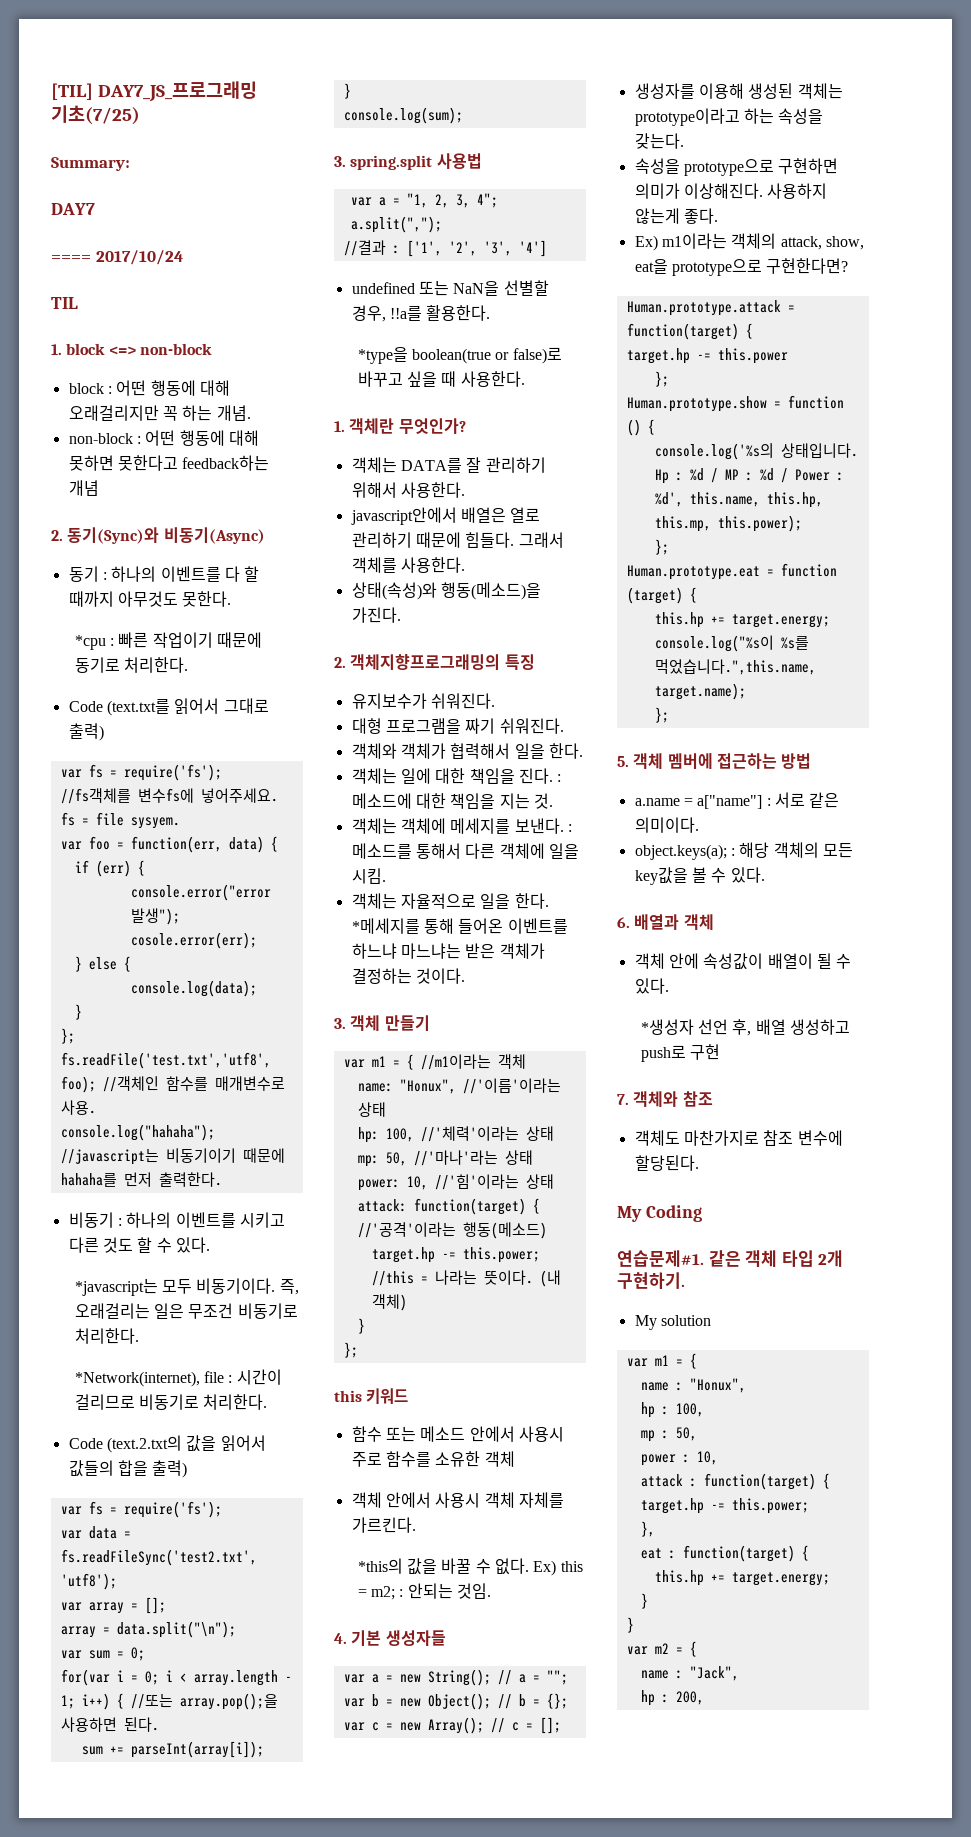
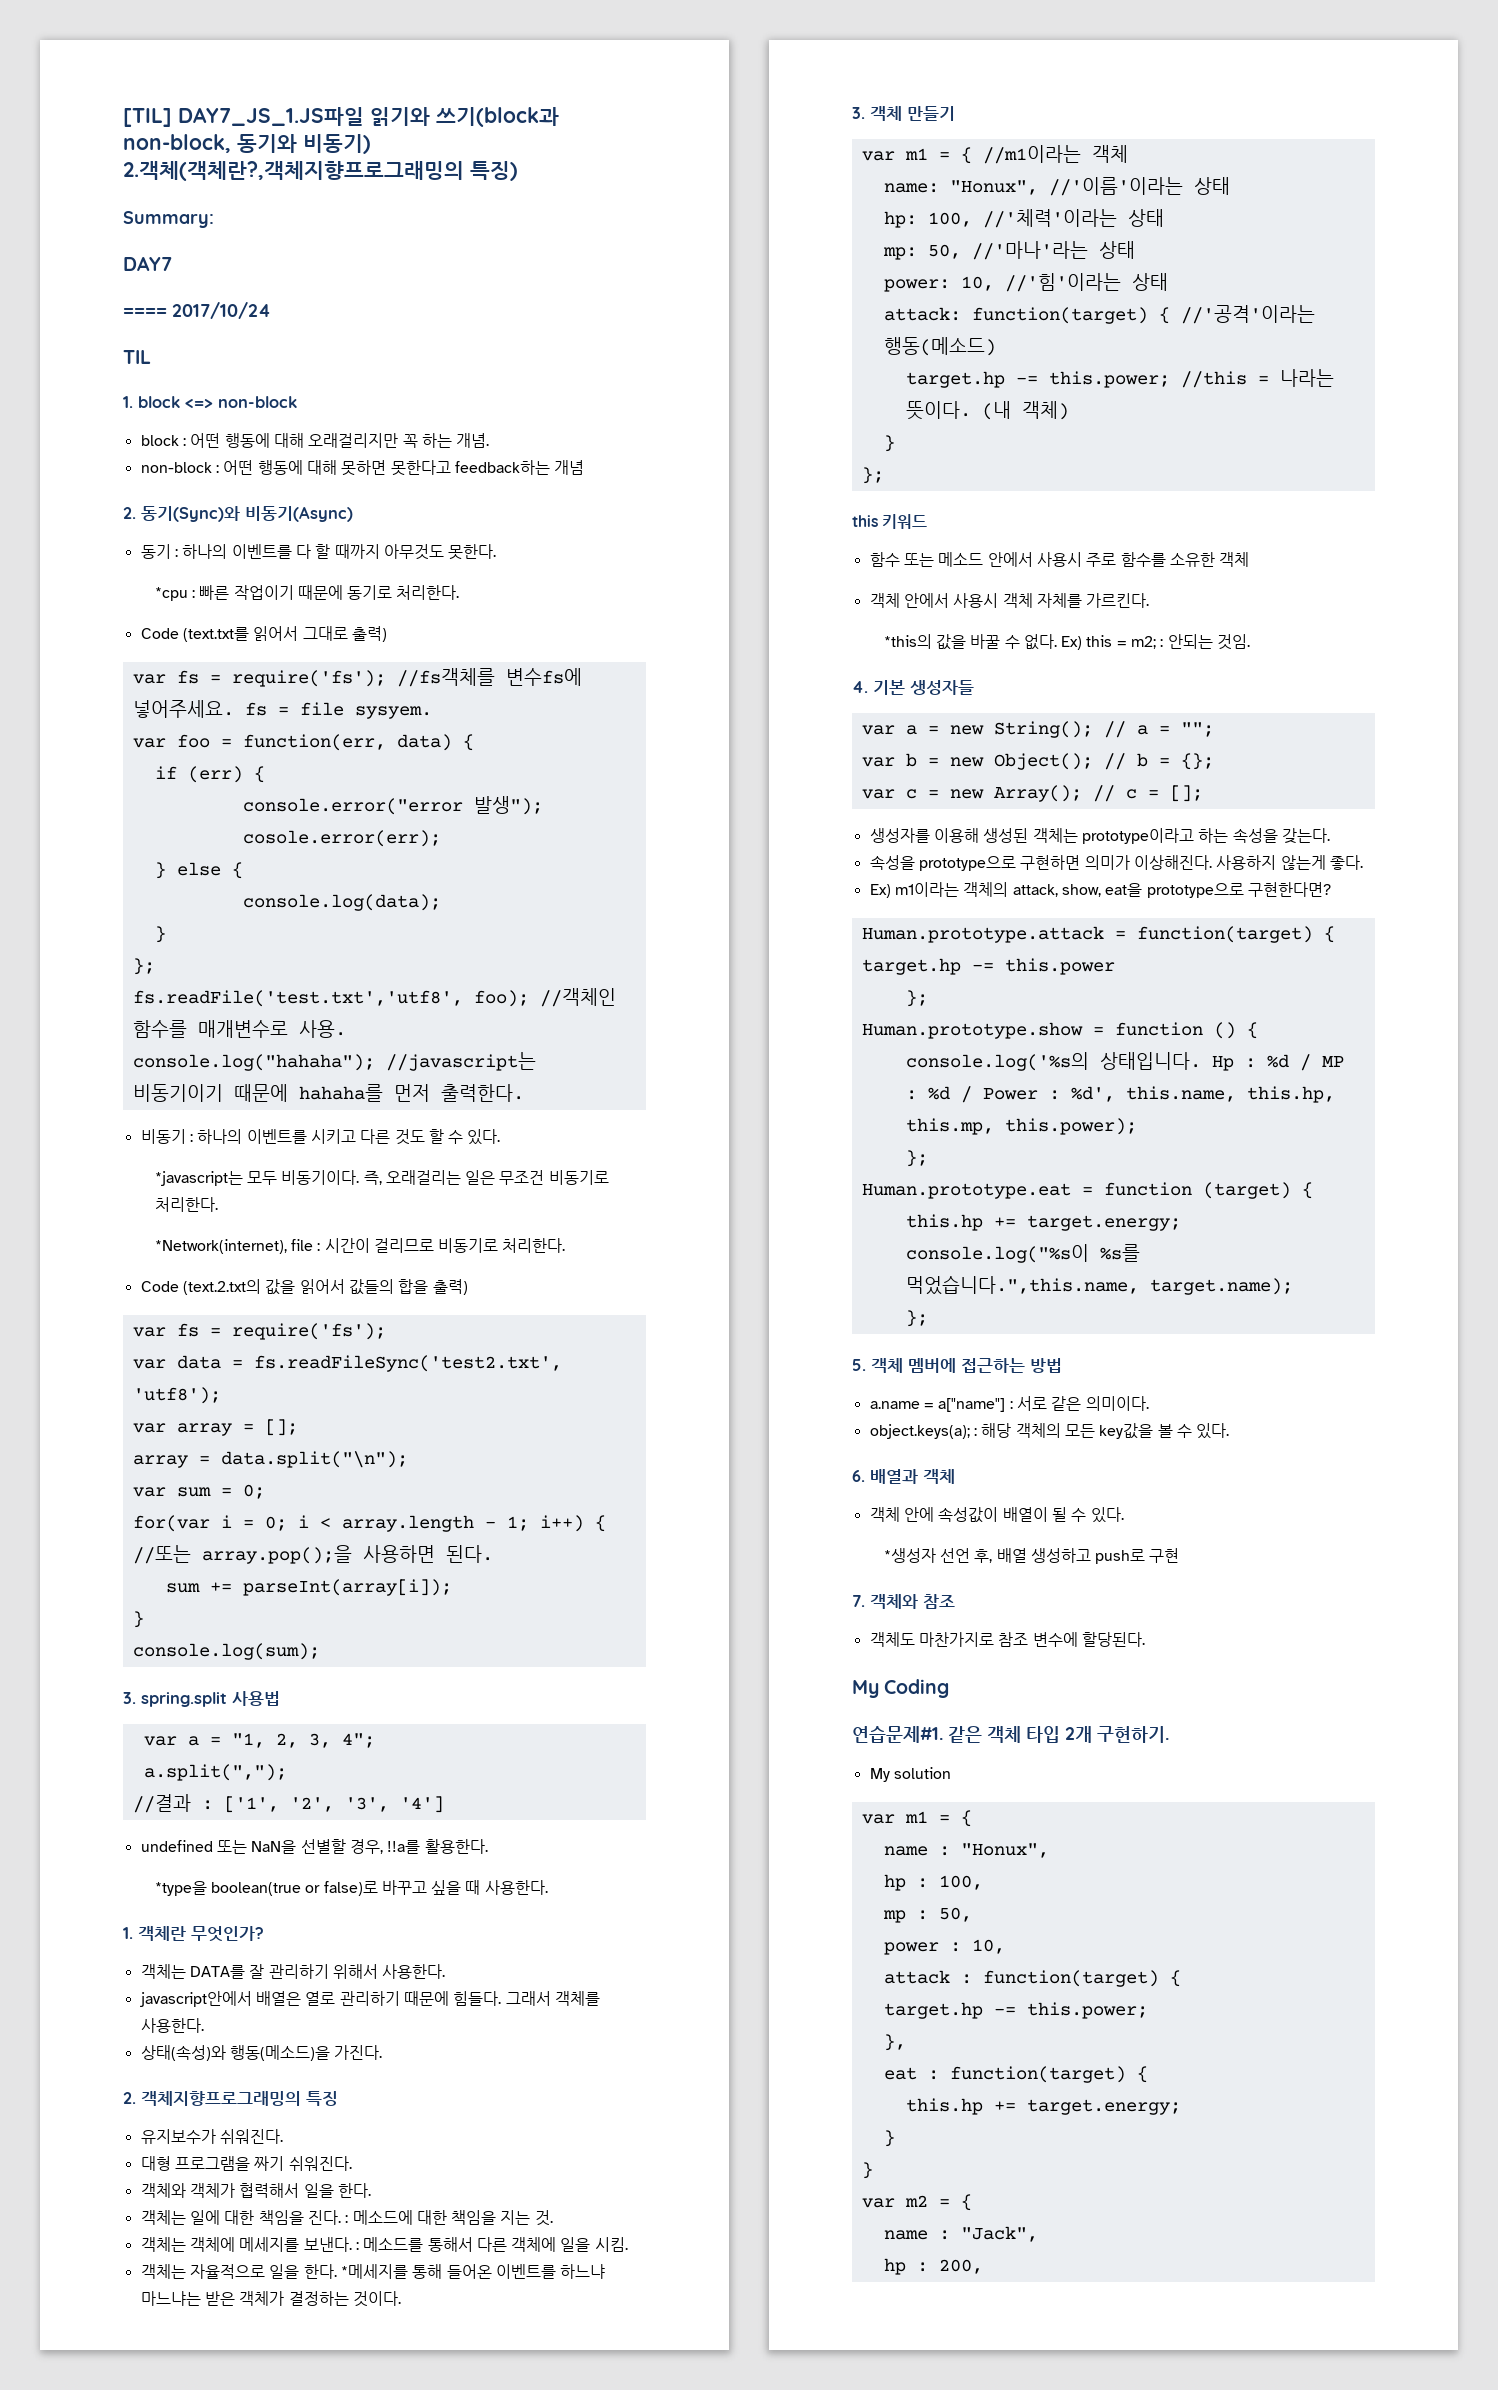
- [TIL] DAY7_JS_프로그래밍 기초(7/25)
+ [TIL] DAY7_JS_1.JS파일 읽기와 쓰기(block과 non-block, 동기와 비동기) 2.객체(객체란?,객체지향프로그래밍의 특징)

